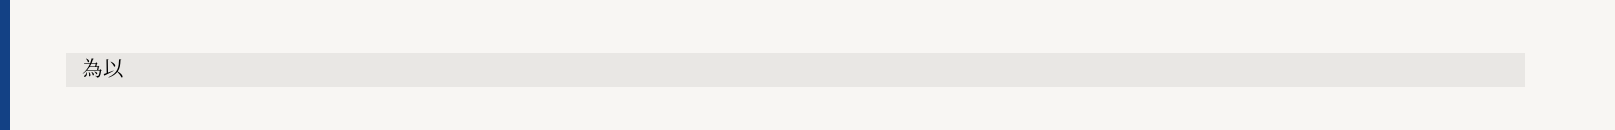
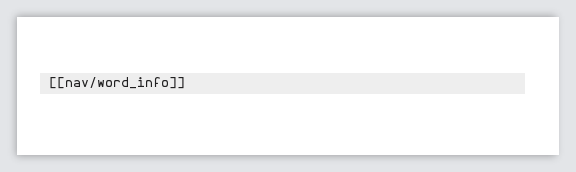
- 為以
+ [[nav/word_info]]

